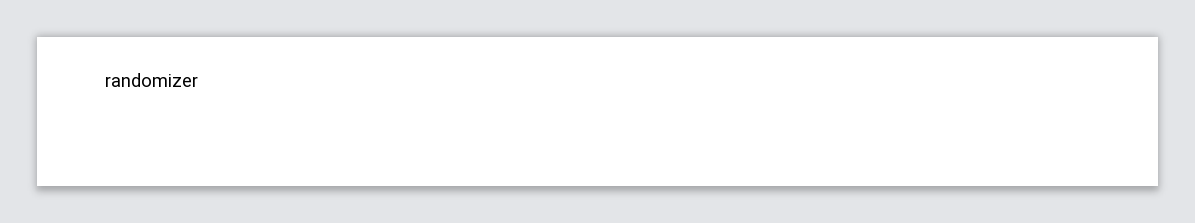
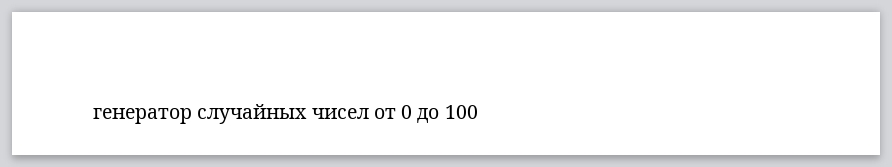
- randomizer
+ генератор случайных чисел от 0 до 100

